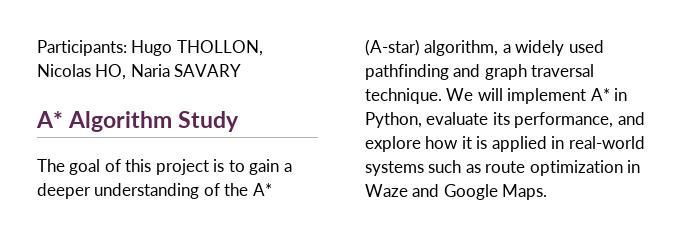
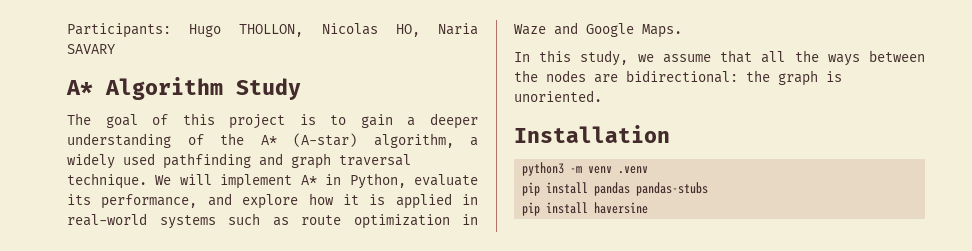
+ In this study, we assume that all the ways between the nodes are bidirectional: the graph is unoriented.
+ Installation
+ python3 -m venv .venv
+ pip install pandas pandas-stubs
+ pip install haversine

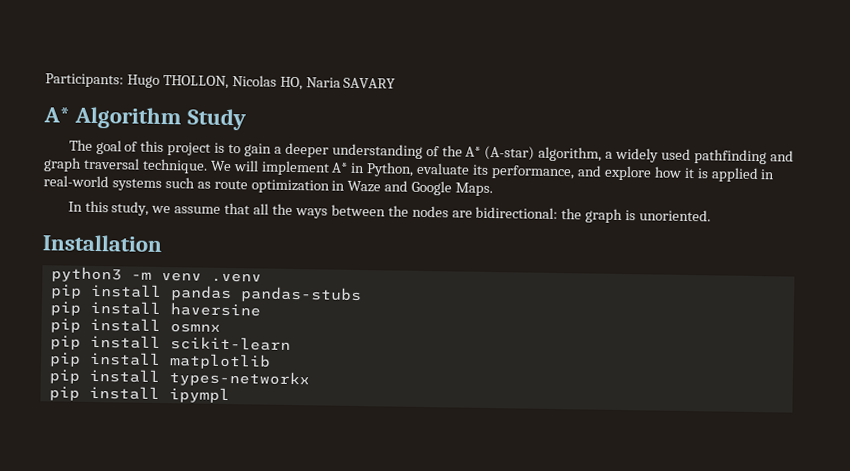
+ pip install osmnx
+ pip install scikit-learn
+ pip install matplotlib
+ pip install types-networkx
+ pip install ipympl

